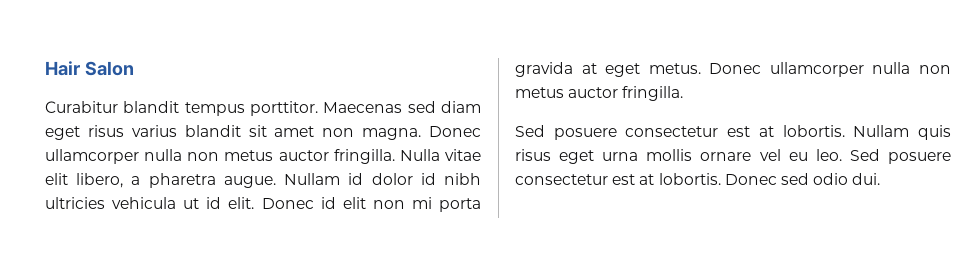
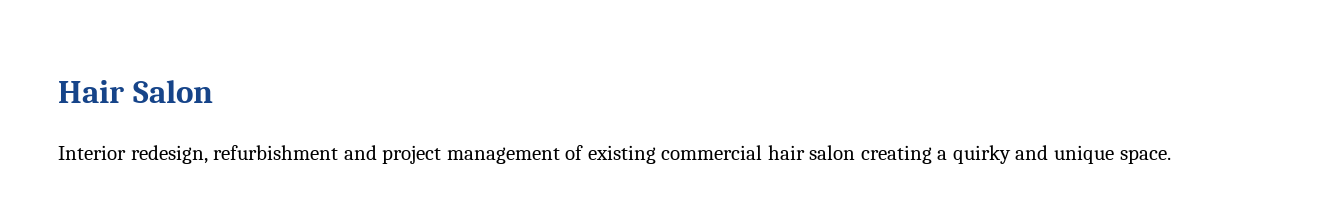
- Curabitur blandit tempus porttitor. Maecenas sed diam eget risus varius blandit sit amet non magna. Donec ullamcorper nulla non metus auctor fringilla. Nulla vitae elit libero, a pharetra augue. Nullam id dolor id nibh ultricies vehicula ut id elit. Donec id elit non mi porta gravida at eget metus. Donec ullamcorper nulla non metus auctor fringilla.
- Sed posuere consectetur est at lobortis. Nullam quis risus eget urna mollis ornare vel eu leo. Sed posuere consectetur est at lobortis. Donec sed odio dui.
+ Interior redesign, refurbishment and project management of existing commercial hair salon creating a quirky and unique space.

